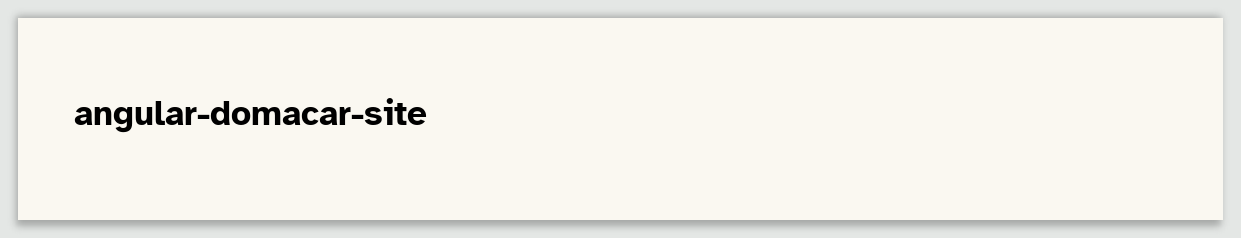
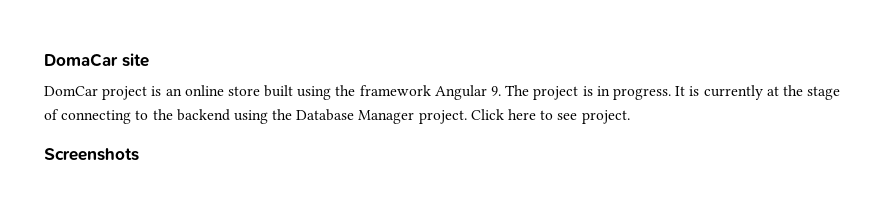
- angular-domacar-site
+ DomaCar site
+ DomCar project is an online store built using the framework Angular 9. The project is in progress. It is currently at the stage of connecting to the backend using the Database Manager project. Click here to see project.
+ Screenshots

